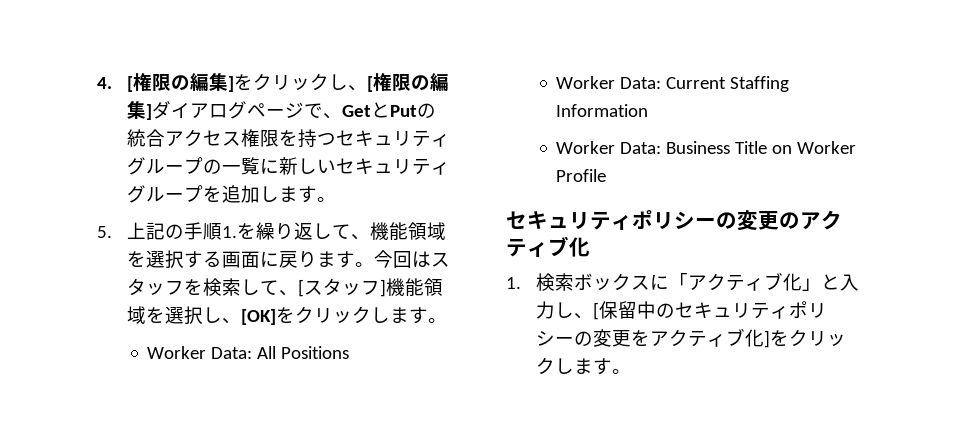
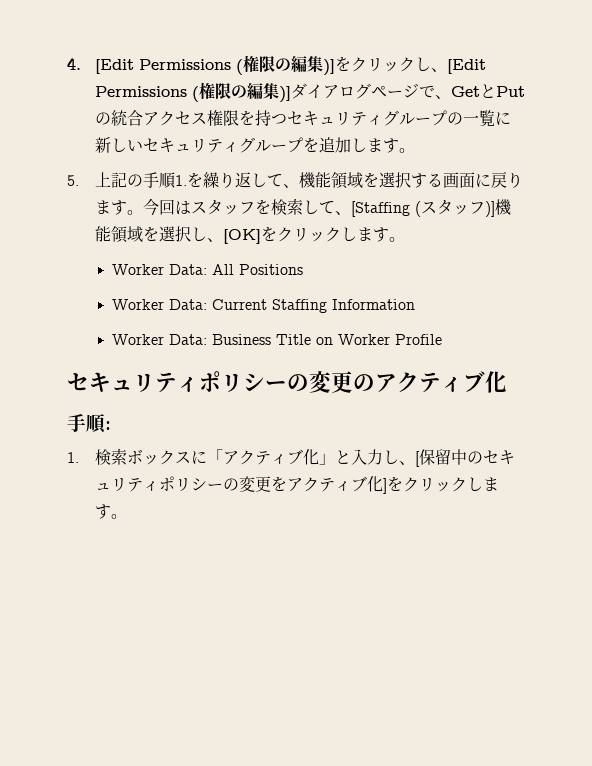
- 4. [権限の編集]をクリックし、[権限の編集]ダイアログページで、GetとPutの統合アクセス権限を持つセキュリティグループの一覧に新しいセキュリティグループを追加します。
+ 4. [Edit Permissions (権限の編集)]をクリックし、[Edit Permissions (権限の編集)]ダイアログページで、GetとPutの統合アクセス権限を持つセキュリティグループの一覧に新しいセキュリティグループを追加します。
- 今回はスタッフを検索して、[スタッフ]機能領域を選択し、[OK]をクリックします。
+ 今回はスタッフを検索して、[Staffing (スタッフ)]機能領域を選択し、[OK]をクリックします。
+ 手順:

